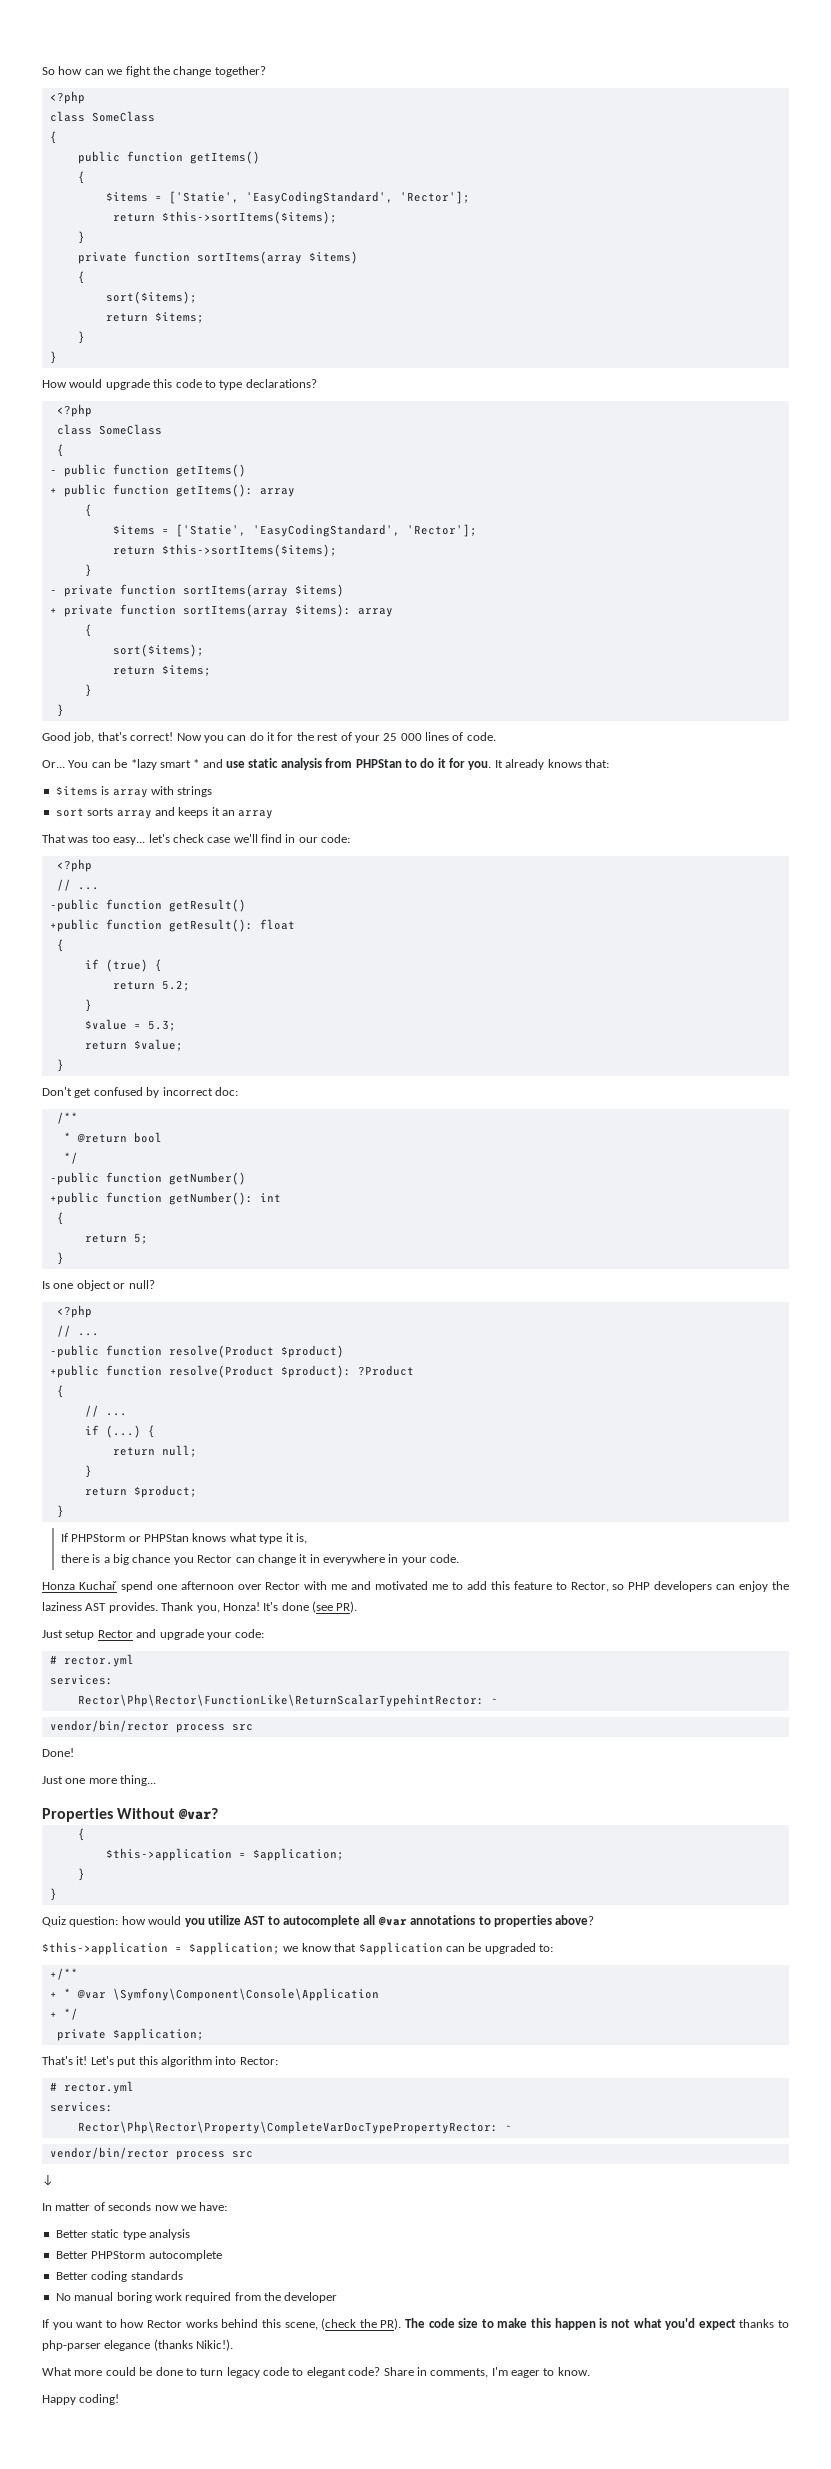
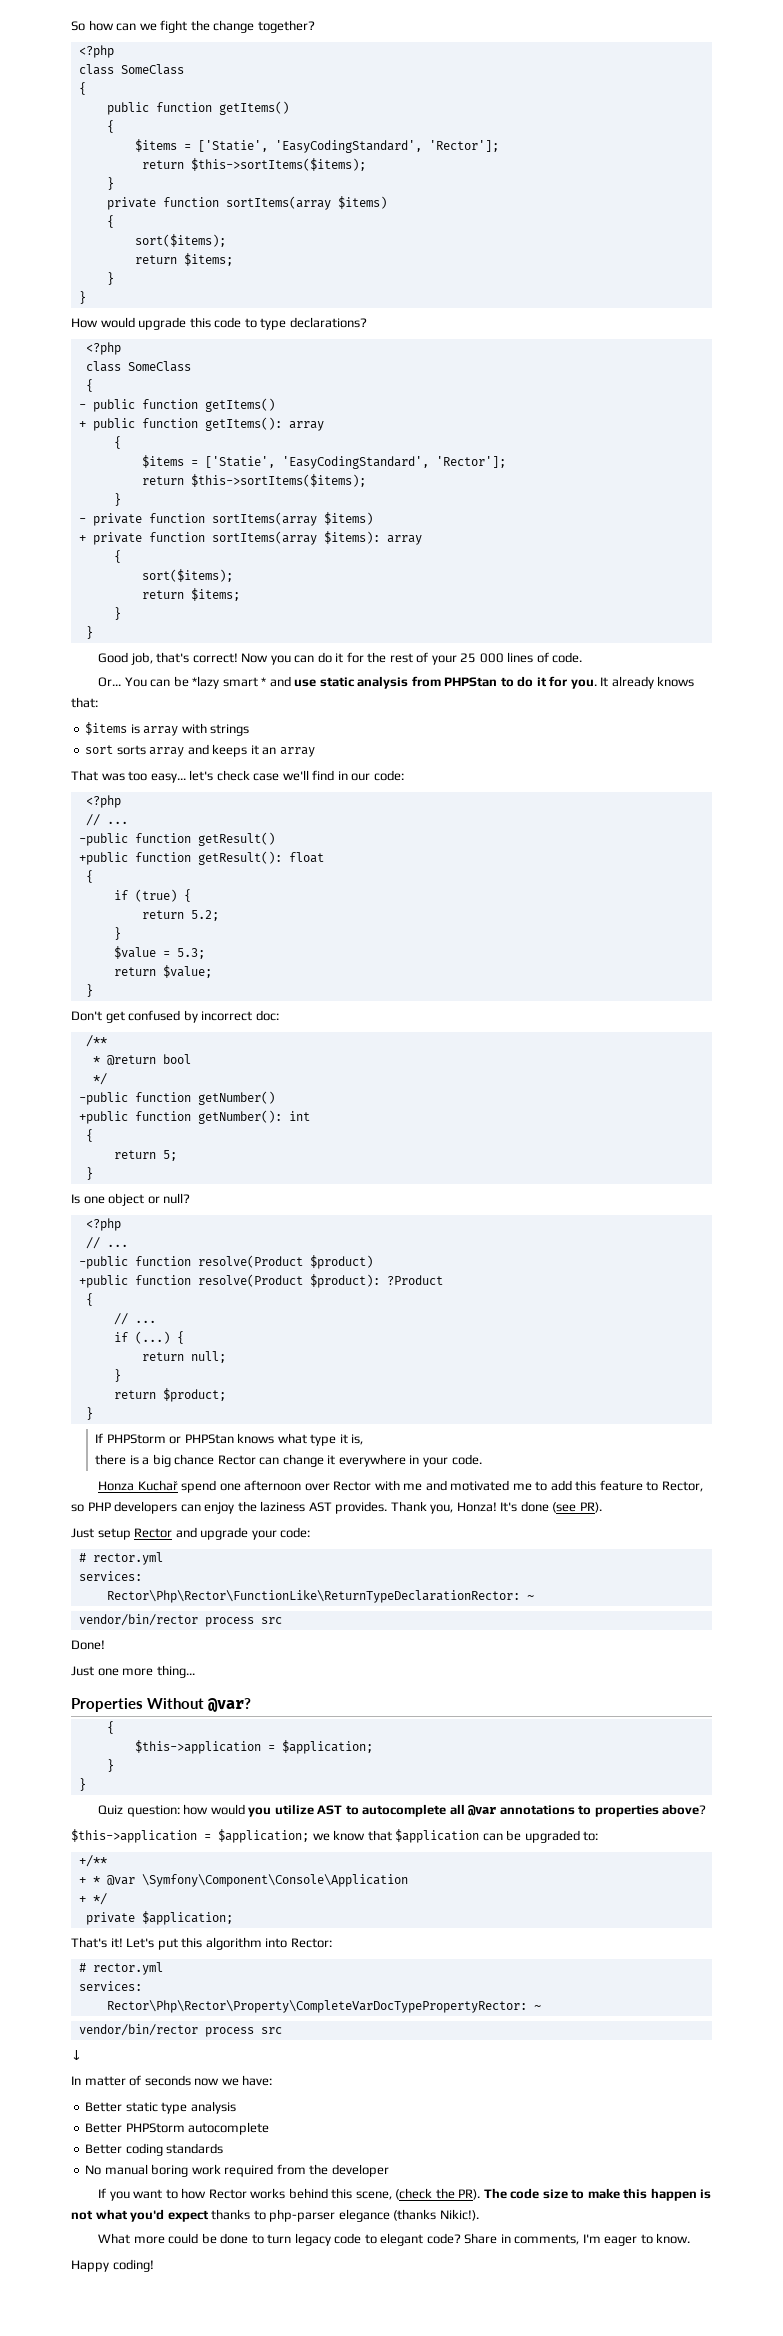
- there is a big chance you Rector can change it in everywhere in your code.
+ there is a big chance Rector can change it everywhere in your code.
- Rector\Php\Rector\FunctionLike\ReturnScalarTypehintRector: ~
+ Rector\Php\Rector\FunctionLike\ReturnTypeDeclarationRector: ~

